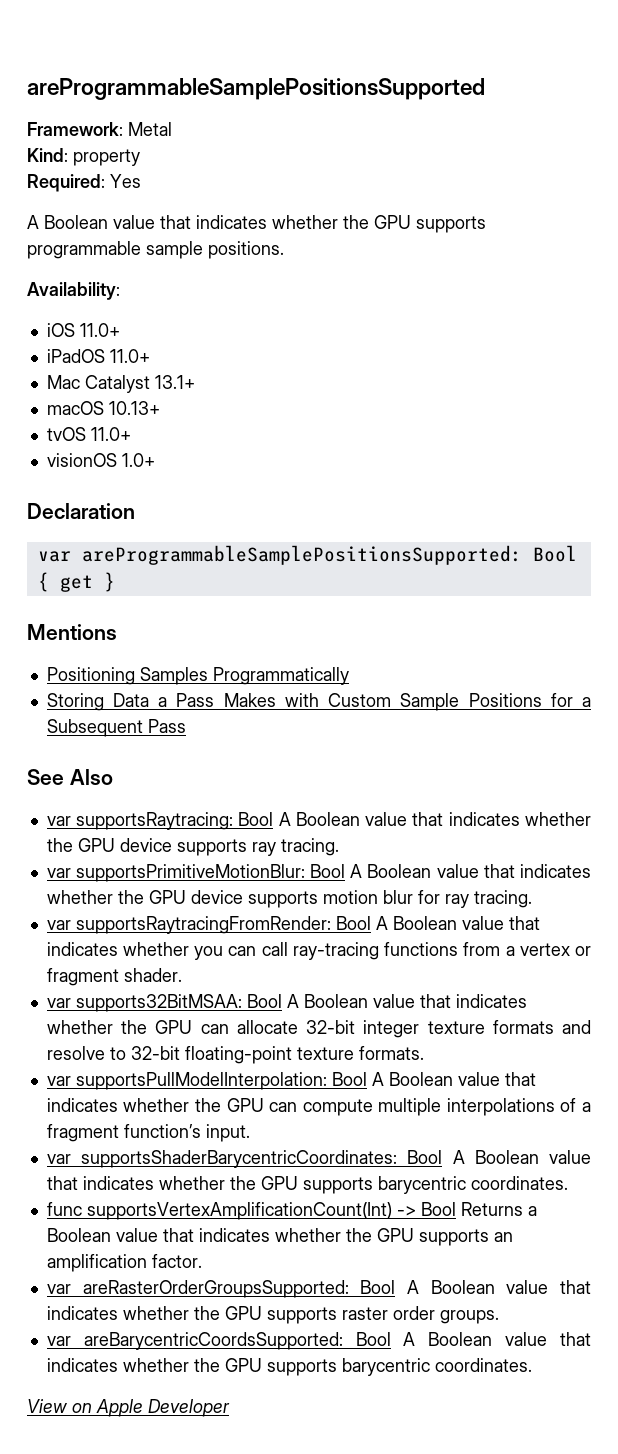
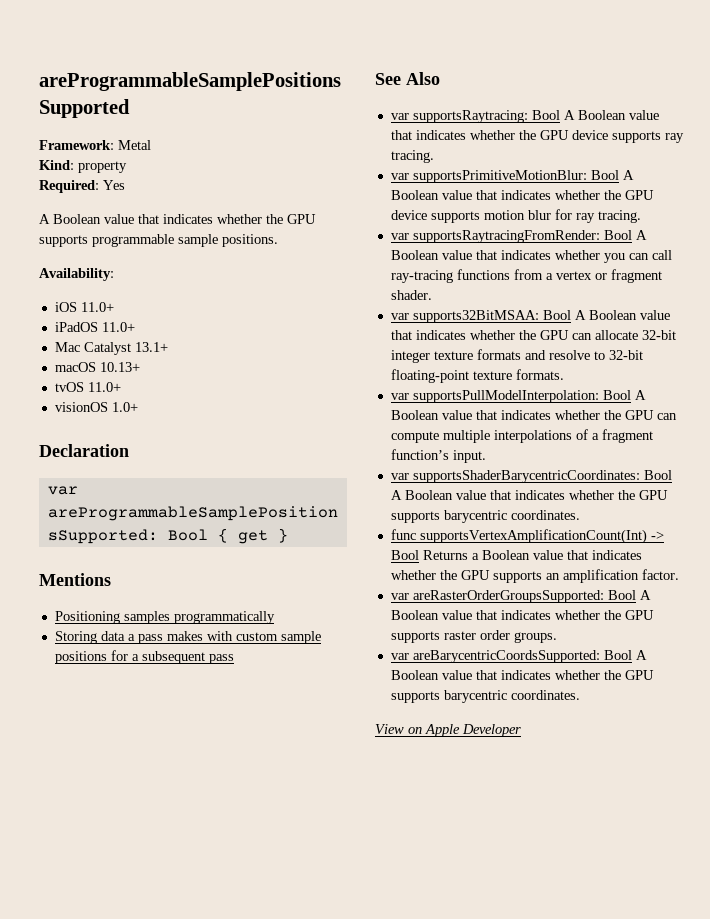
- Positioning Samples Programmatically
+ Positioning samples programmatically
- Storing Data a Pass Makes with Custom Sample Positions for a Subsequent Pass
+ Storing data a pass makes with custom sample positions for a subsequent pass

